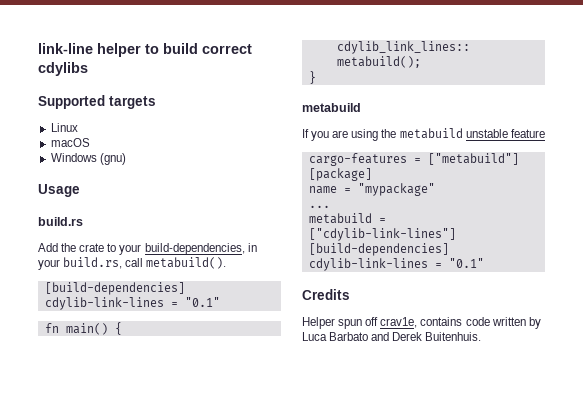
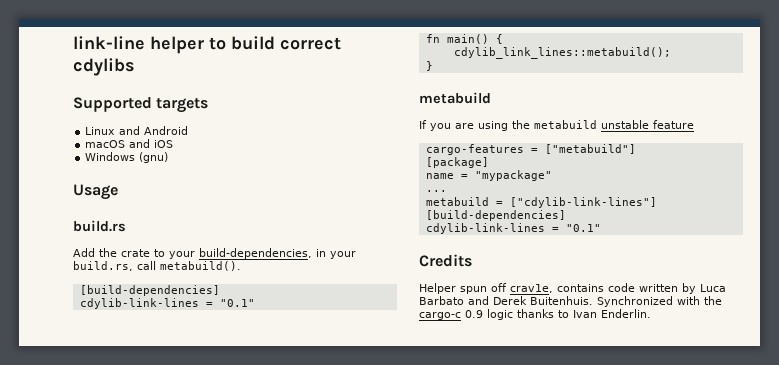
- Linux
+ Linux and Android
- macOS
+ macOS and iOS
+ Synchronized with the cargo-c 0.9 logic thanks to Ivan Enderlin.

